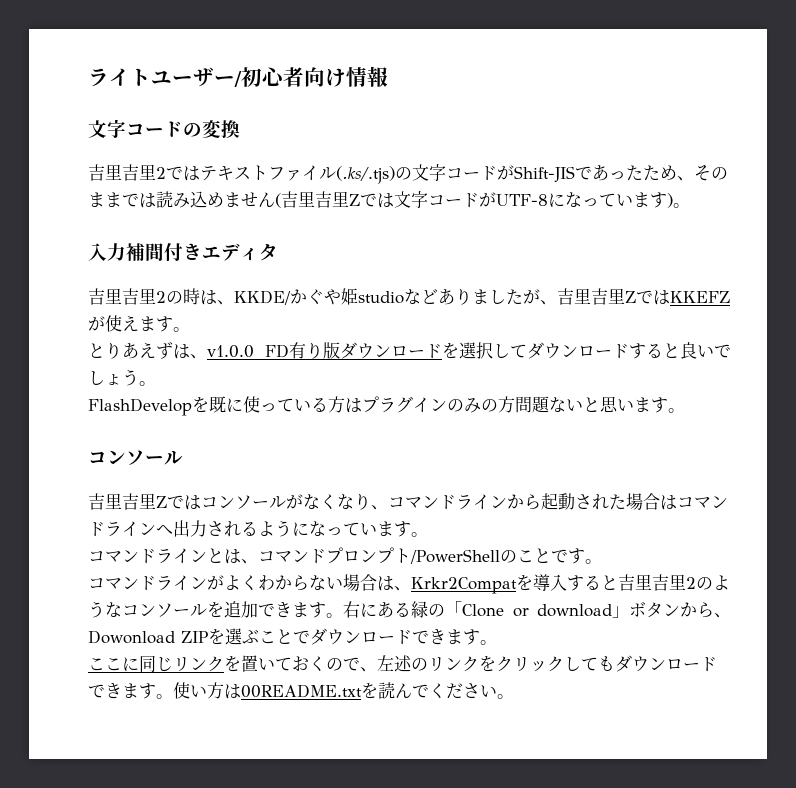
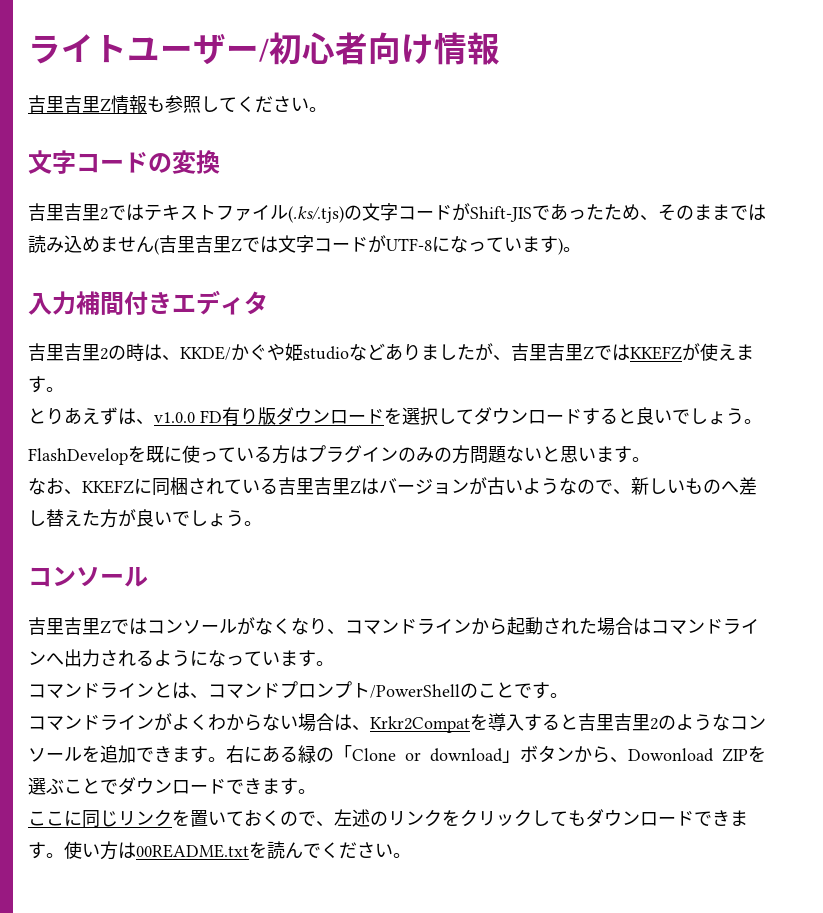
+ 吉里吉里Z情報も参照してください。
+ なお、KKEFZに同梱されている吉里吉里Zはバージョンが古いようなので、新しいものへ差し替えた方が良いでしょう。

